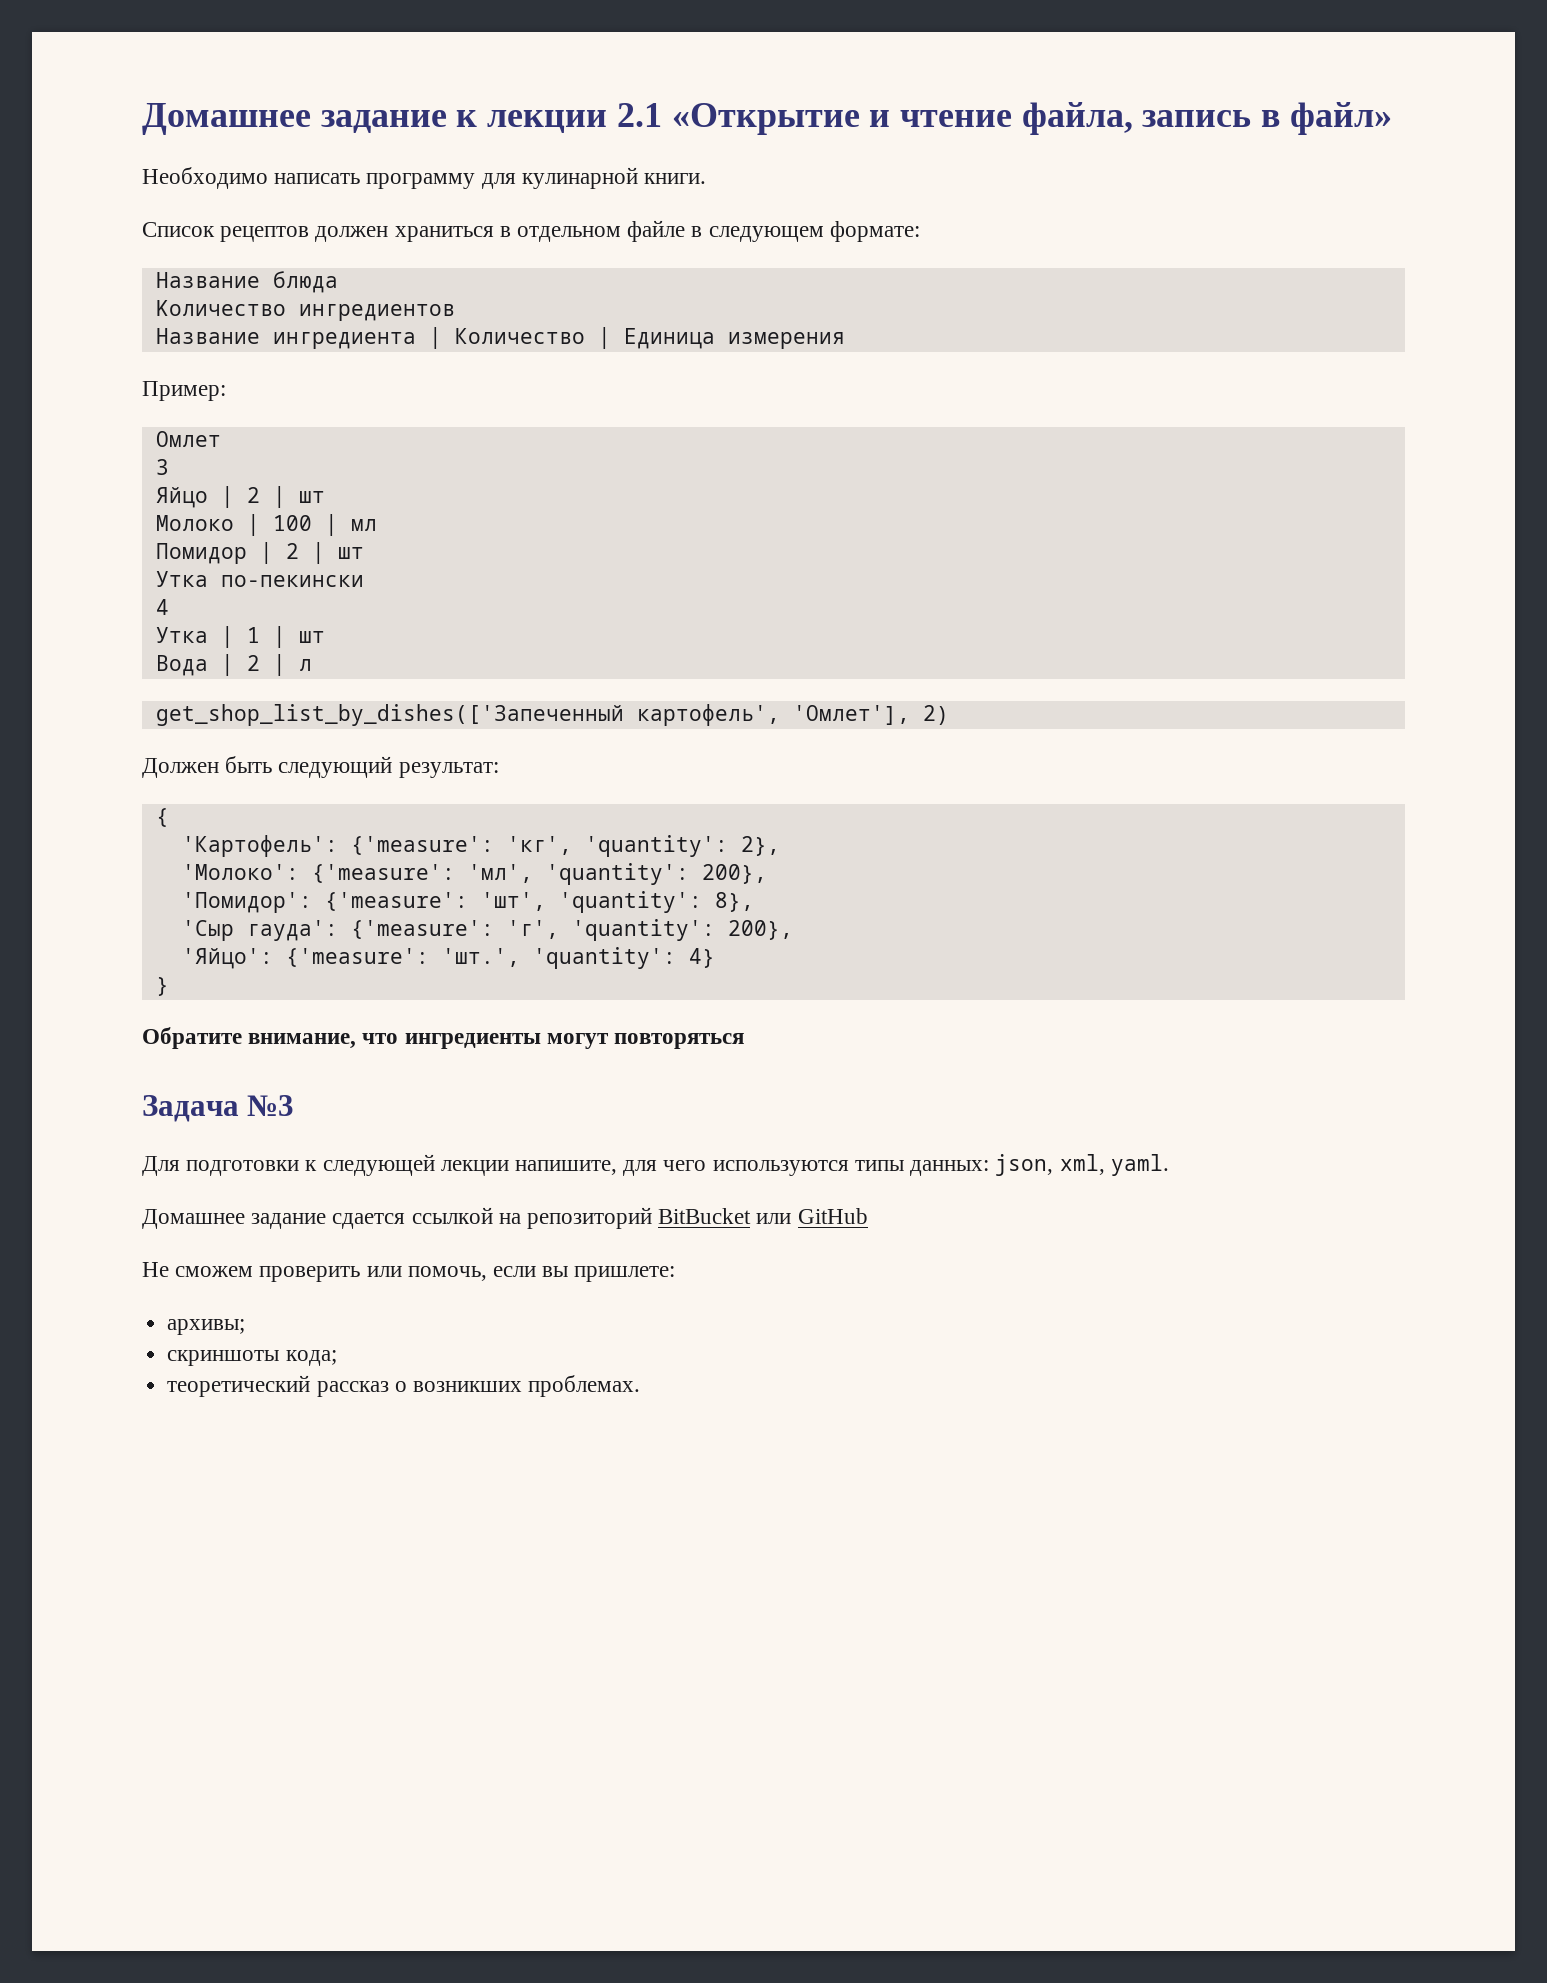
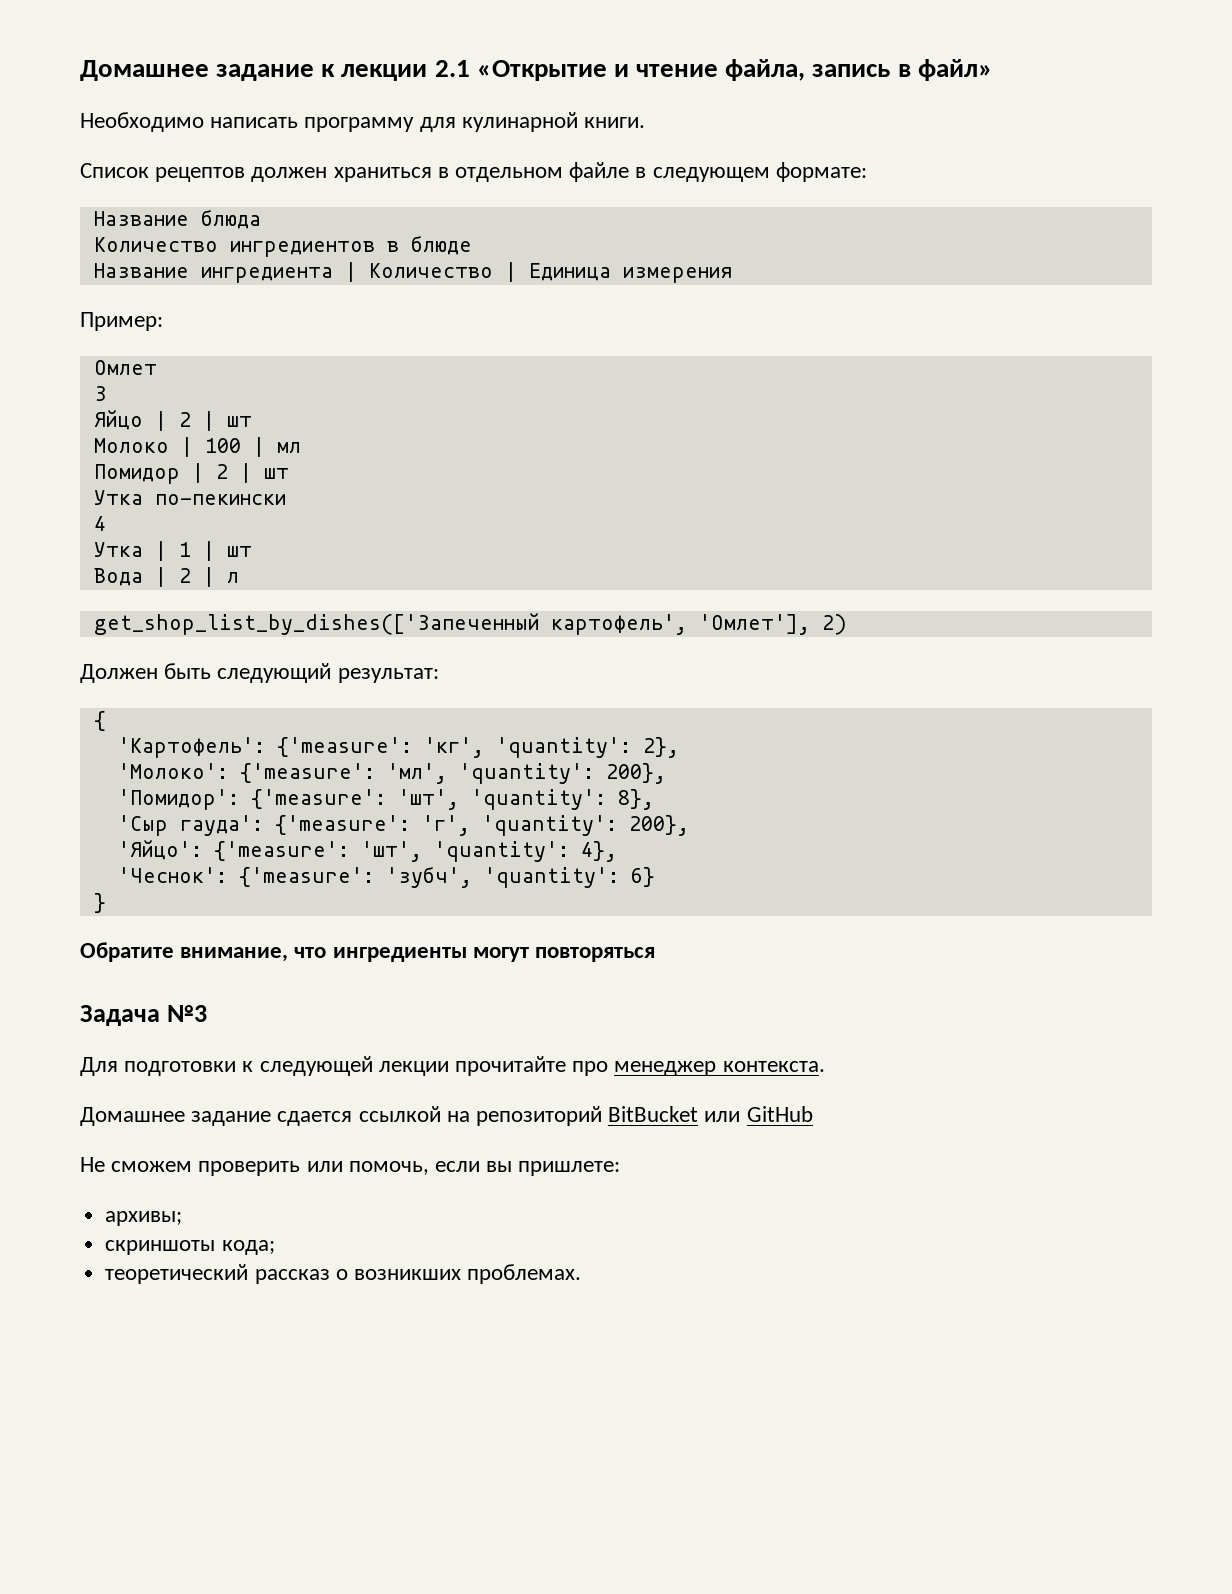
- Kоличество ингредиентов
+ Kоличество ингредиентов в блюде
- 'Яйцо': {'measure': 'шт.', 'quantity': 4}
+ 'Яйцо': {'measure': 'шт', 'quantity': 4},
+ 'Чеснок': {'measure': 'зубч', 'quantity': 6}
- Для подготовки к следующей лекции напишите, для чего используются типы данных: json, xml, yaml.
+ Для подготовки к следующей лекции прочитайте про менеджер контекста.

